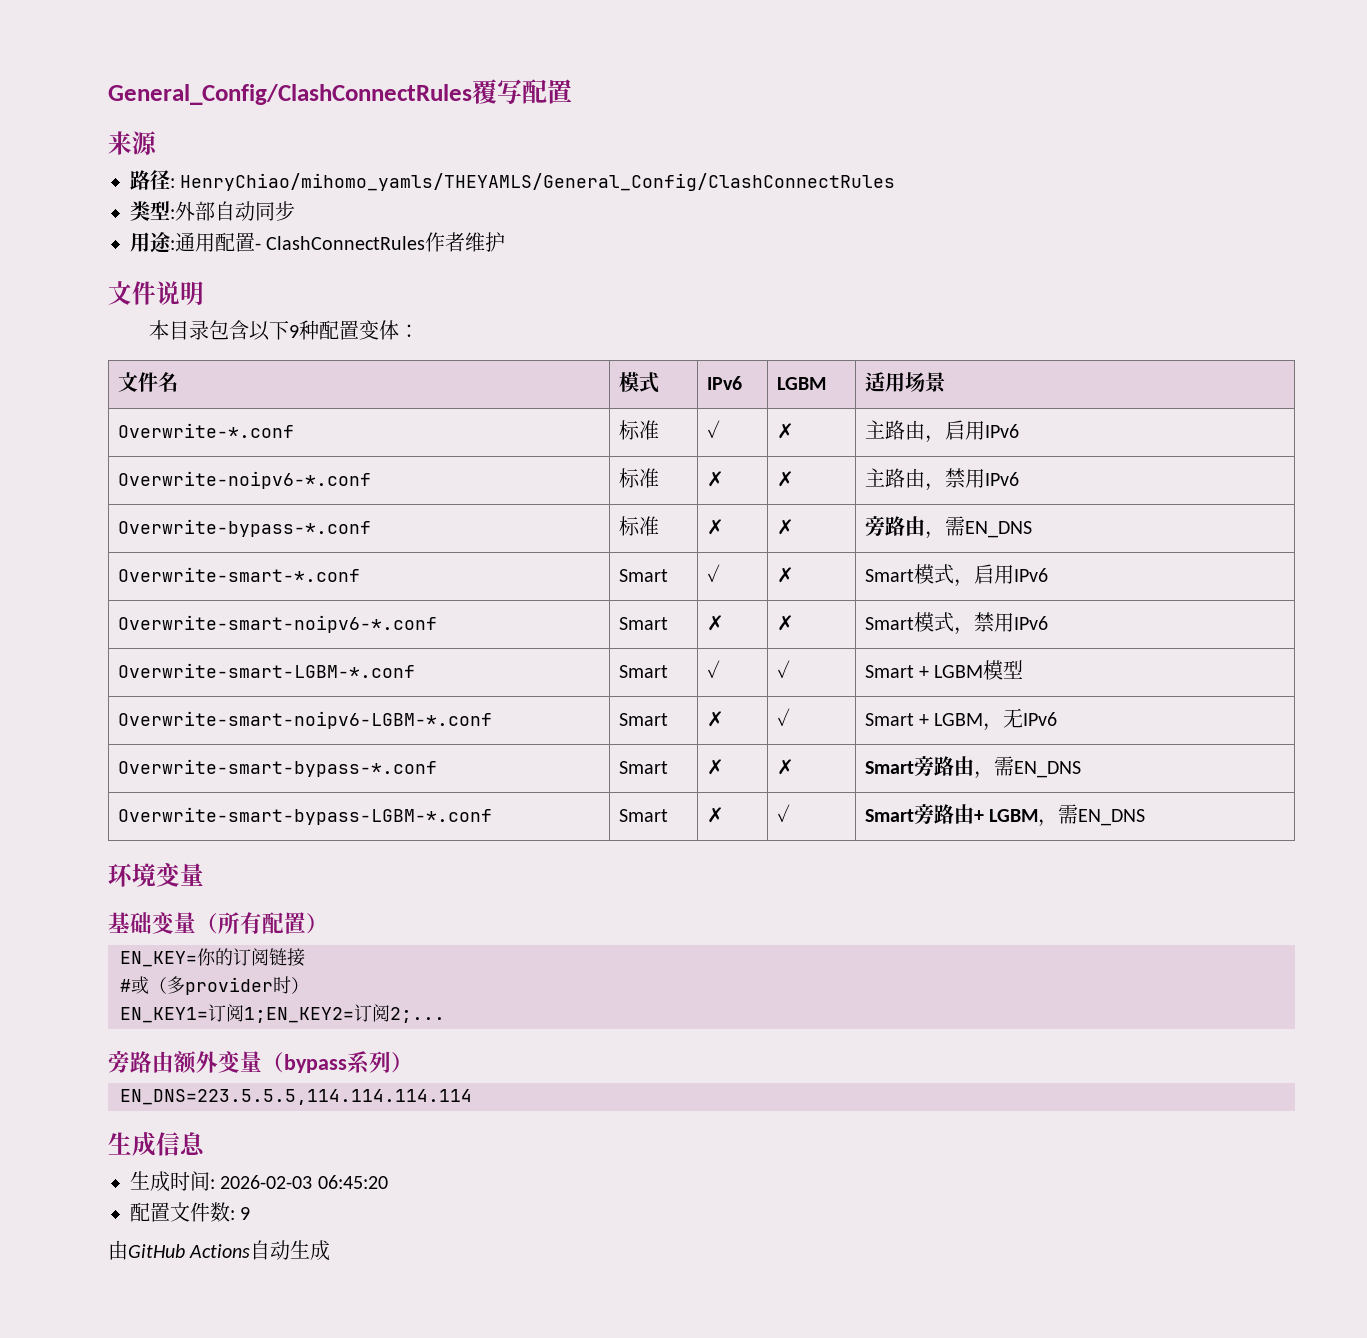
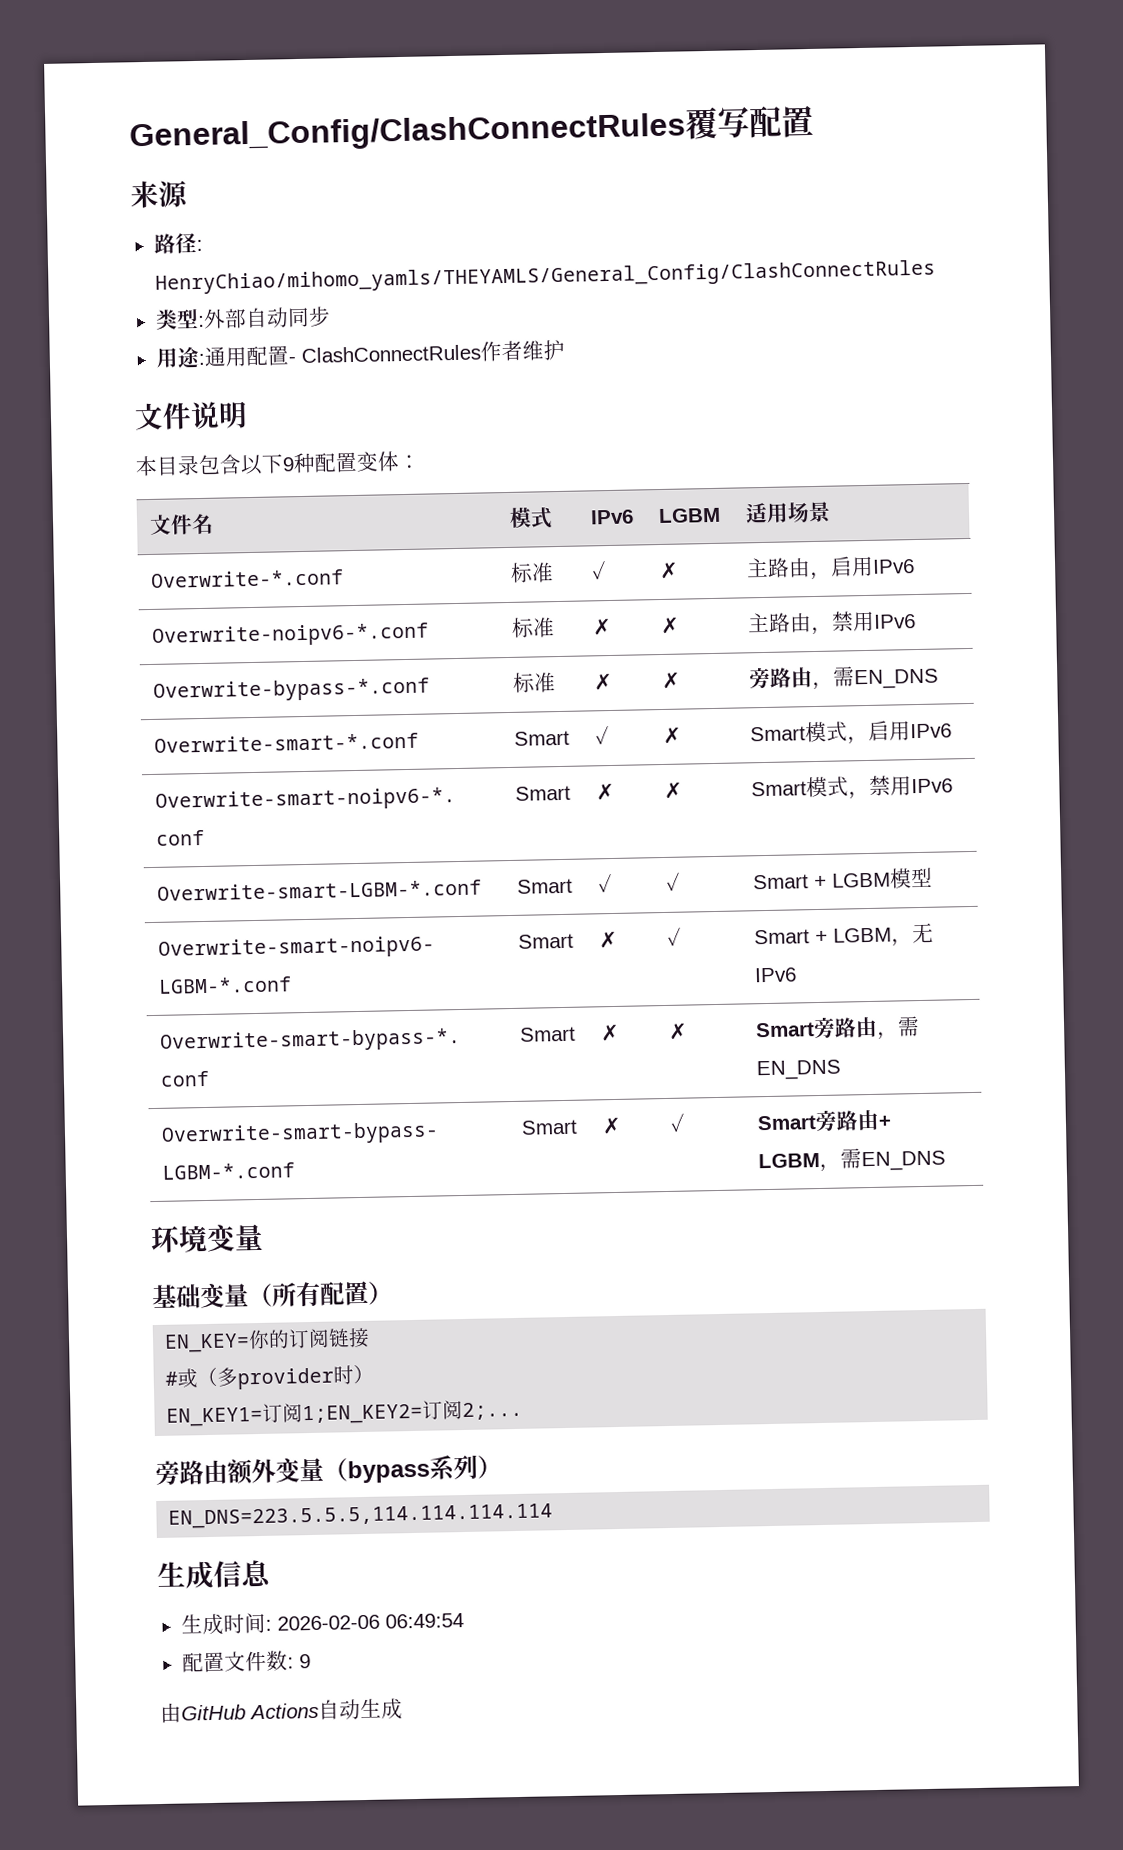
- 生成时间: 2026-02-03 06:45:20
+ 生成时间: 2026-02-06 06:49:54

